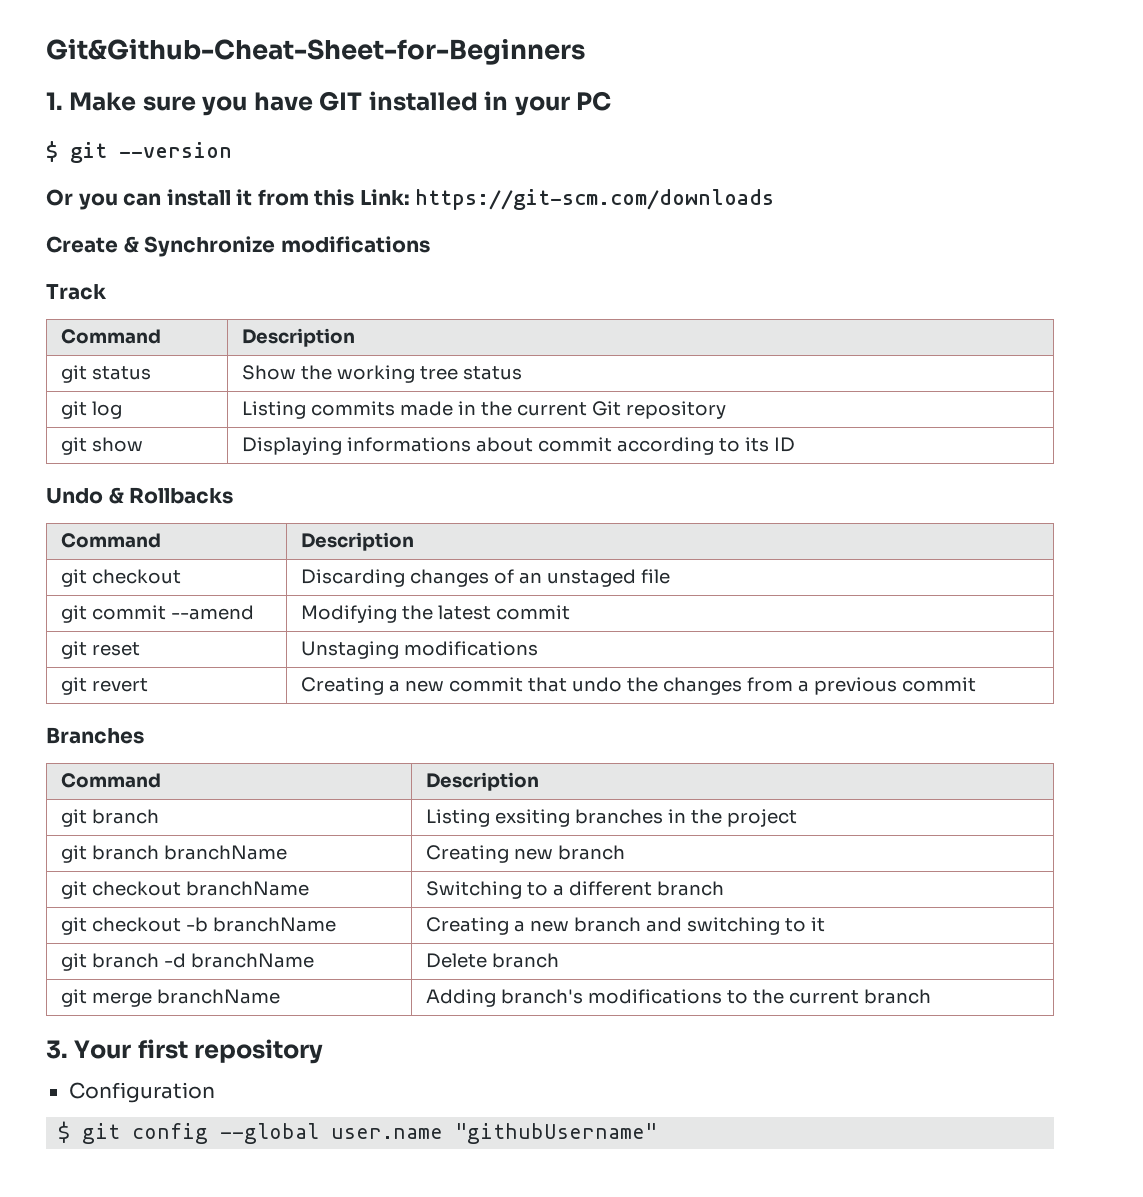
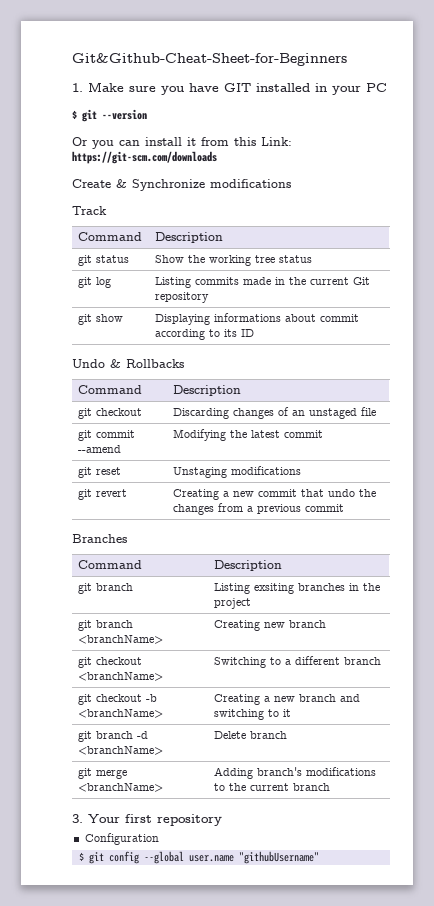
- git branch branchName | Creating new branch
+ git branch <branchName> | Creating new branch
- git checkout branchName | Switching to a different branch
+ git checkout <branchName> | Switching to a different branch
- git checkout -b branchName | Creating a new branch and switching to it
+ git checkout -b <branchName> | Creating a new branch and switching to it
- git branch -d branchName | Delete branch
+ git branch -d <branchName> | Delete branch
- git merge branchName | Adding branch's modifications to the current branch
+ git merge <branchName> | Adding branch's modifications to the current branch

